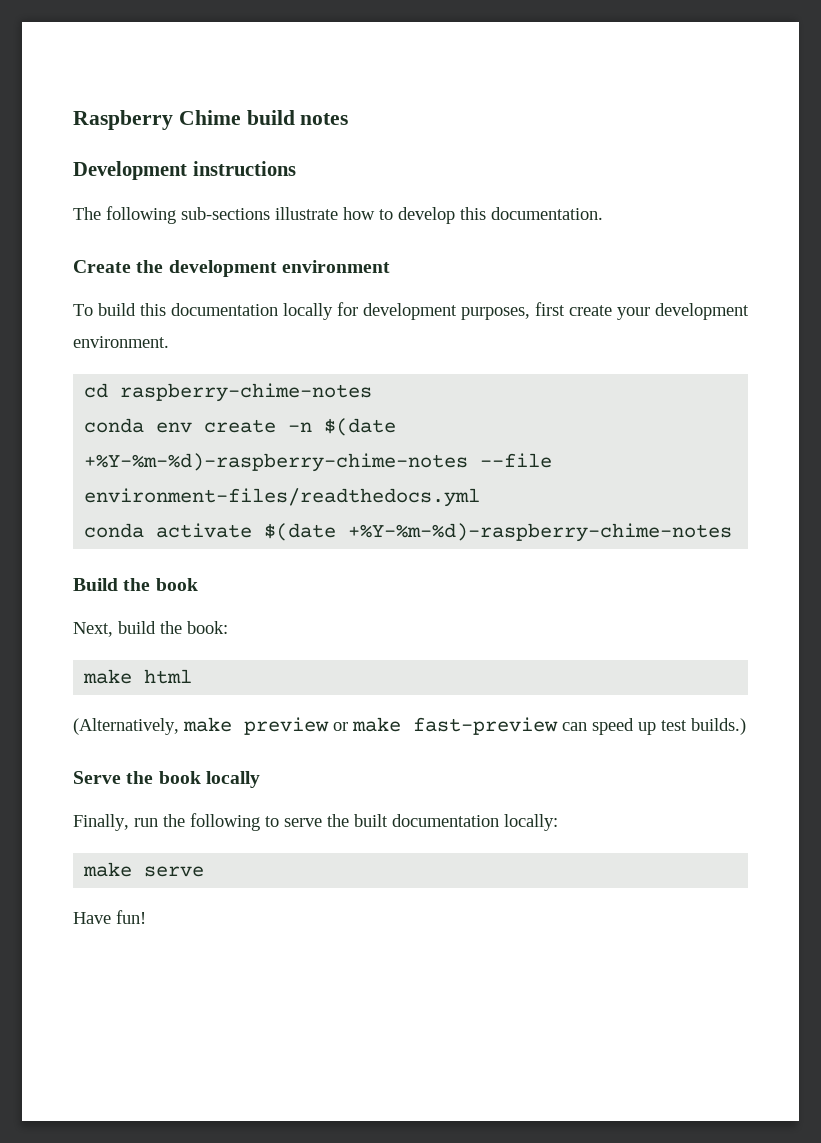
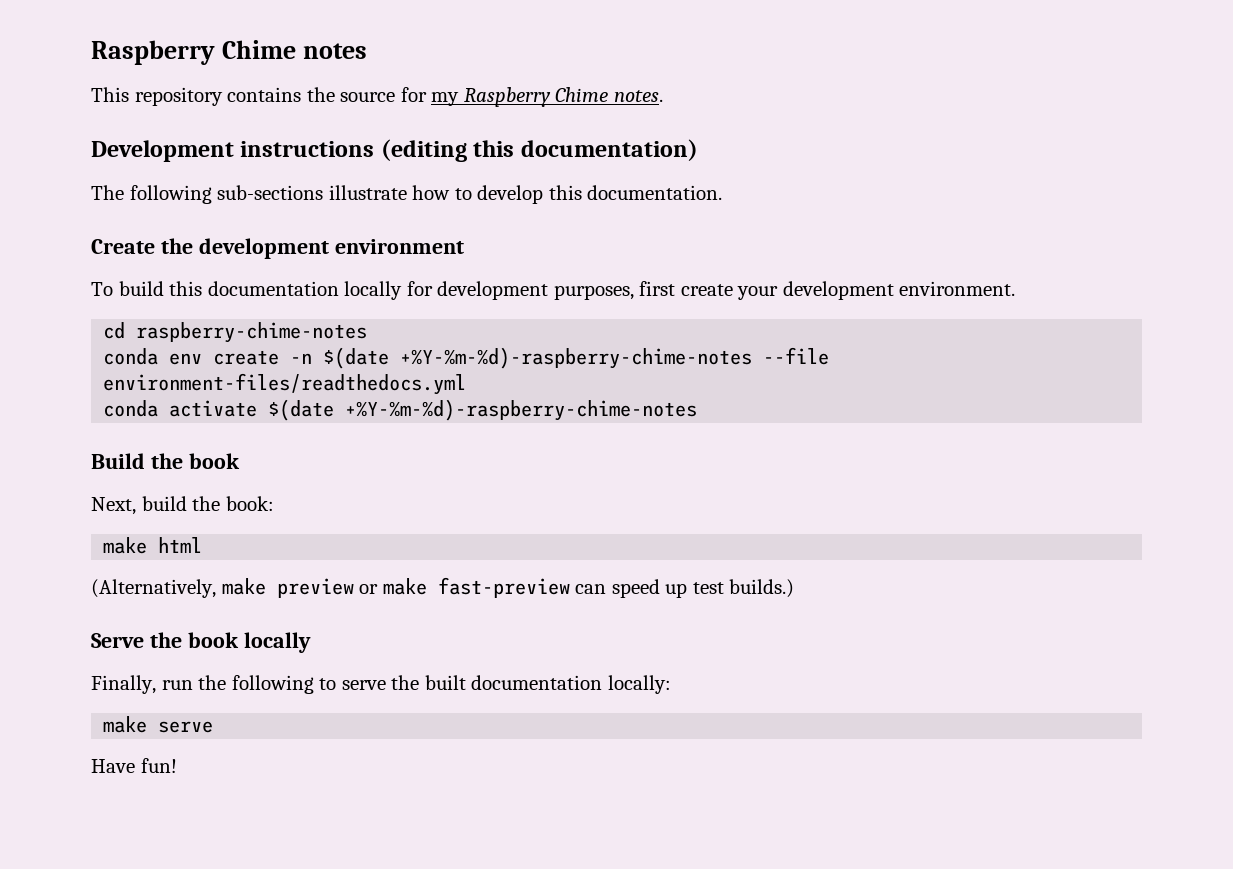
- Raspberry Chime build notes
+ Raspberry Chime notes
+ This repository contains the source for my Raspberry Chime notes.
- Development instructions
+ Development instructions (editing this documentation)

